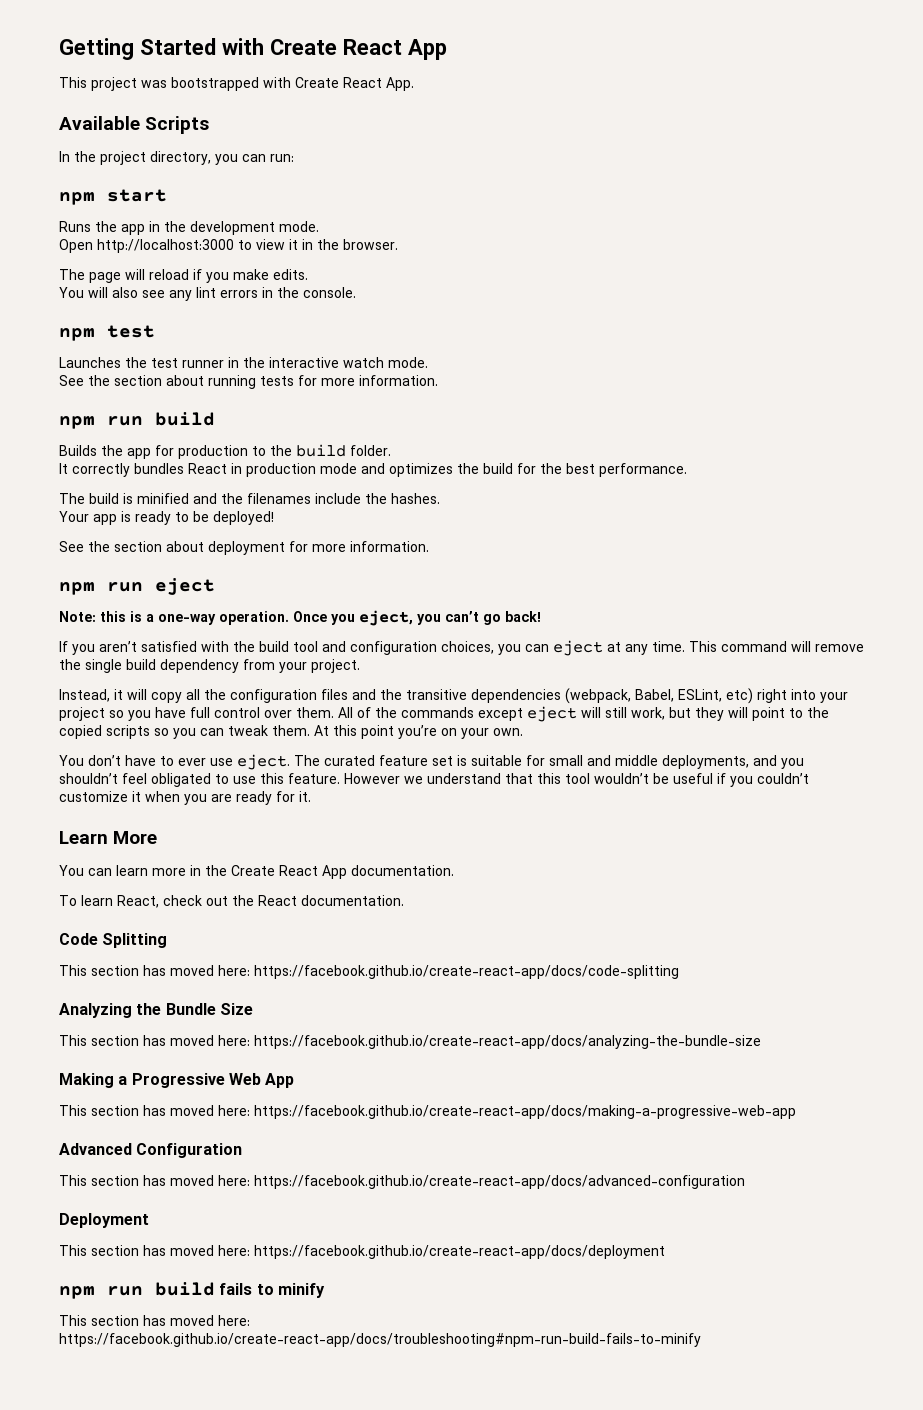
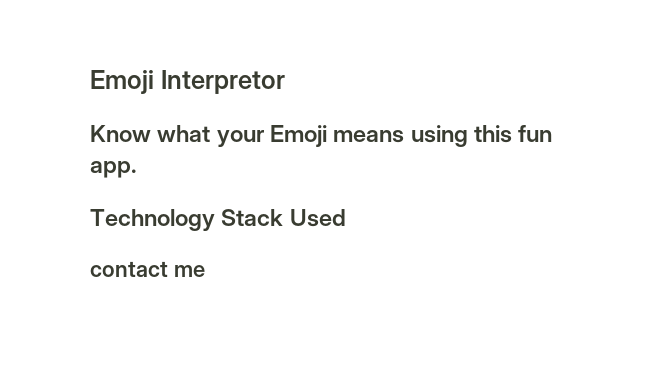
- Getting Started with Create React App
- This project was bootstrapped with Create React App.
- Available Scripts
- In the project directory, you can run:
- npm start
- Runs the app in the development mode.
- Open http://localhost:3000 to view it in the browser.
- The page will reload if you make edits.
- You will also see any lint errors in the console.
- npm test
- Launches the test runner in the interactive watch mode.
- See the section about running tests for more information.
- npm run build
- Builds the app for production to the build folder.
- It correctly bundles React in production mode and optimizes the build for the best performance.
- The build is minified and the filenames include the hashes.
- Your app is ready to be deployed!
- See the section about deployment for more information.
- npm run eject
- Note: this is a one-way operation. Once you eject, you can’t go back!
- If you aren’t satisfied with the build tool and configuration choices, you can eject at any time. This command will remove the single build dependency from your project.
- Instead, it will copy all the configuration files and the transitive dependencies (webpack, Babel, ESLint, etc) right into your project so you have full control over them. All of the commands except eject will still work, but they will point to the copied scripts so you can tweak them. At this point you’re on your own.
- You don’t have to ever use eject. The curated feature set is suitable for small and middle deployments, and you shouldn’t feel obligated to use this feature. However we understand that this tool wouldn’t be useful if you couldn’t customize it when you are ready for it.
- Learn More
- You can learn more in the Create React App documentation.
- To learn React, check out the React documentation.
- Code Splitting
- This section has moved here: https://facebook.github.io/create-react-app/docs/code-splitting
- Analyzing the Bundle Size
- This section has moved here: https://facebook.github.io/create-react-app/docs/analyzing-the-bundle-size
- Making a Progressive Web App
- This section has moved here: https://facebook.github.io/create-react-app/docs/making-a-progressive-web-app
- Advanced Configuration
- This section has moved here: https://facebook.github.io/create-react-app/docs/advanced-configuration
- Deployment
- This section has moved here: https://facebook.github.io/create-react-app/docs/deployment
- npm run build fails to minify
- This section has moved here: https://facebook.github.io/create-react-app/docs/troubleshooting#npm-run-build-fails-to-minify
+ Emoji Interpretor
+ Know what your Emoji means using this fun app.
+ Technology Stack Used
+ contact me

